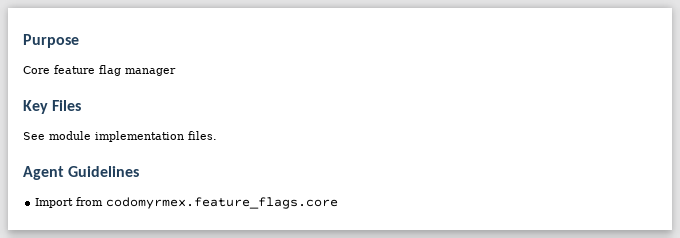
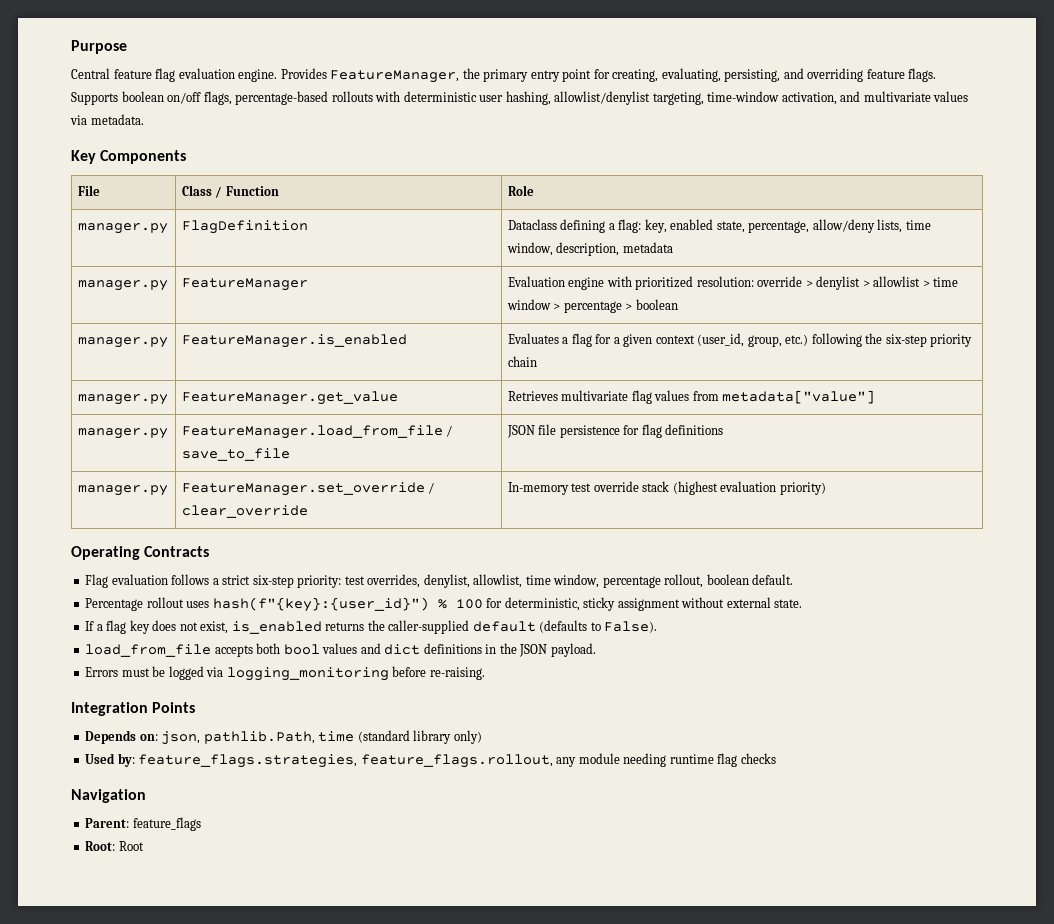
- Core feature flag manager
- Key Files
- See module implementation files.
- Agent Guidelines
- Import from codomyrmex.feature_flags.core
+ Central feature flag evaluation engine. Provides FeatureManager, the primary entry point for creating, evaluating, persisting, and overriding feature flags. Supports boolean on/off flags, percentage-based rollouts with deterministic user hashing, allowlist/denylist targeting, time-window activation, and multivariate values via metadata.
+ Key Components
+ File | Class / Function | Role
+ manager.py | FlagDefinition | Dataclass defining a flag: key, enabled state, percentage, allow/deny lists, time window, description, metadata
+ manager.py | FeatureManager | Evaluation engine with prioritized resolution: override > denylist > allowlist > time window > percentage > boolean
+ manager.py | FeatureManager.is_enabled | Evaluates a flag for a given context (user_id, group, etc.) following the six-step priority chain
+ manager.py | FeatureManager.get_value | Retrieves multivariate flag values from metadata["value"]
+ manager.py | FeatureManager.load_from_file / save_to_file | JSON file persistence for flag definitions
+ manager.py | FeatureManager.set_override / clear_override | In-memory test override stack (highest evaluation priority)
+ Operating Contracts
+ Flag evaluation follows a strict six-step priority: test overrides, denylist, allowlist, time window, percentage rollout, boolean default.
+ Percentage rollout uses hash(f"{key}:{user_id}") % 100 for deterministic, sticky assignment without external state.
+ If a flag key does not exist, is_enabled returns the caller-supplied default (defaults to False).
+ load_from_file accepts both bool values and dict definitions in the JSON payload.
+ Errors must be logged via logging_monitoring before re-raising.
+ Integration Points
+ Depends on: json, pathlib.Path, time (standard library only)
+ Used by: feature_flags.strategies, feature_flags.rollout, any module needing runtime flag checks
+ Navigation
+ Parent: feature_flags
+ Root: Root

